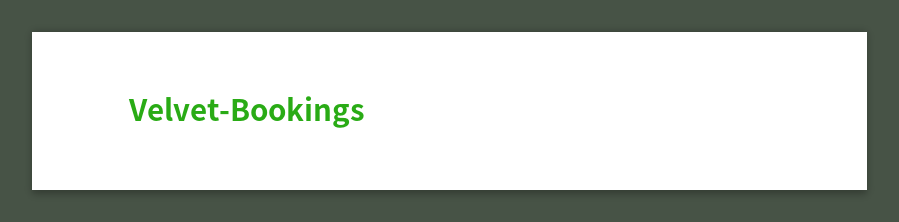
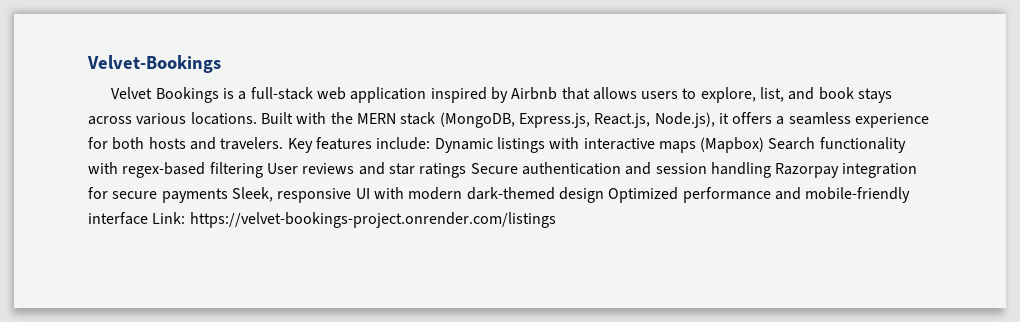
+ Velvet Bookings is a full-stack web application inspired by Airbnb that allows users to explore, list, and book stays across various locations. Built with the MERN stack (MongoDB, Express.js, React.js, Node.js), it offers a seamless experience for both hosts and travelers. Key features include: Dynamic listings with interactive maps (Mapbox) Search functionality with regex-based filtering User reviews and star ratings Secure authentication and session handling Razorpay integration for secure payments Sleek, responsive UI with modern dark-themed design Optimized performance and mobile-friendly interface Link: https://velvet-bookings-project.onrender.com/listings

